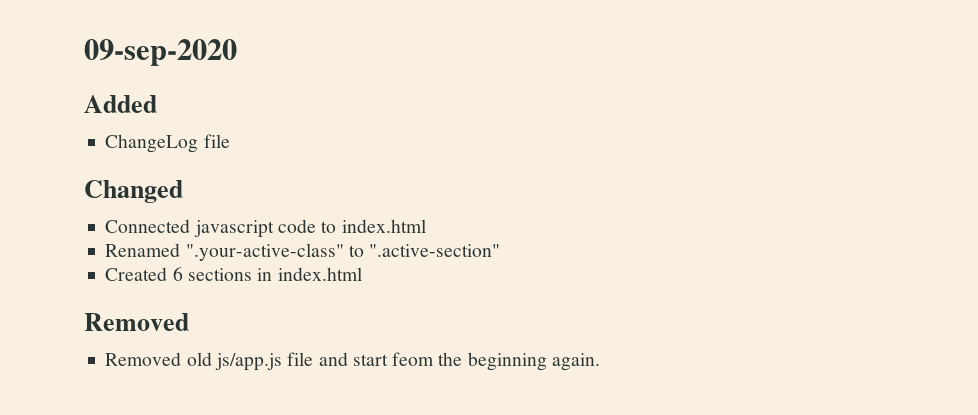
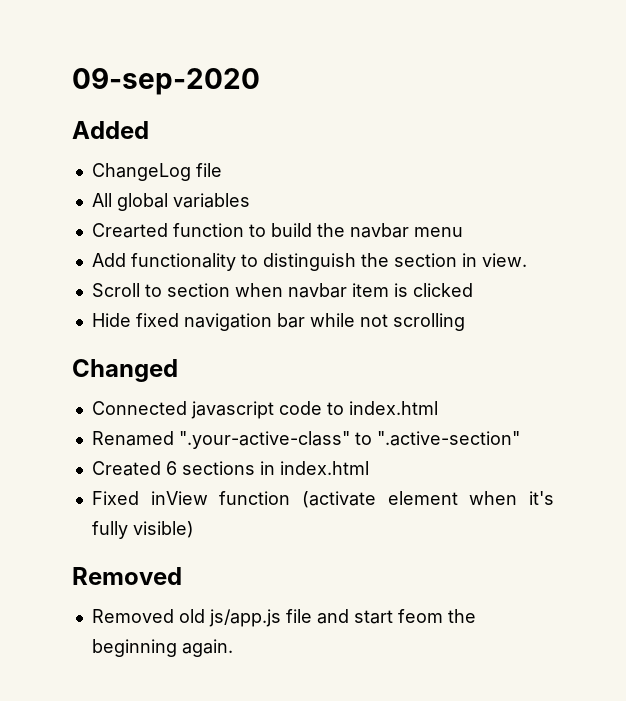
+ All global variables
+ Crearted function to build the navbar menu
+ Add functionality to distinguish the section in view.
+ Scroll to section when navbar item is clicked
+ Hide fixed navigation bar while not scrolling
+ Fixed inView function (activate element when it's fully visible)

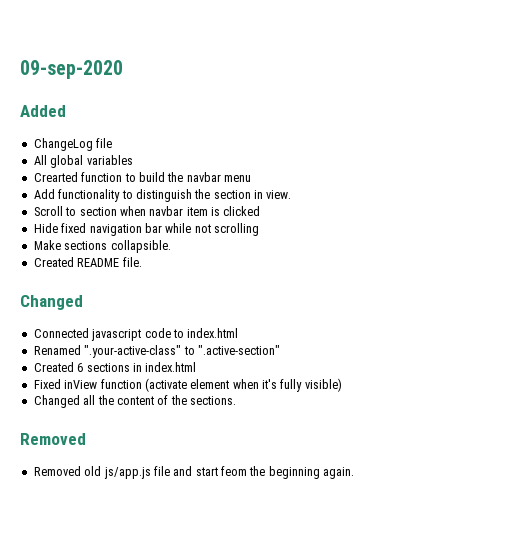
+ Make sections collapsible.
+ Created README file.
+ Changed all the content of the sections.

